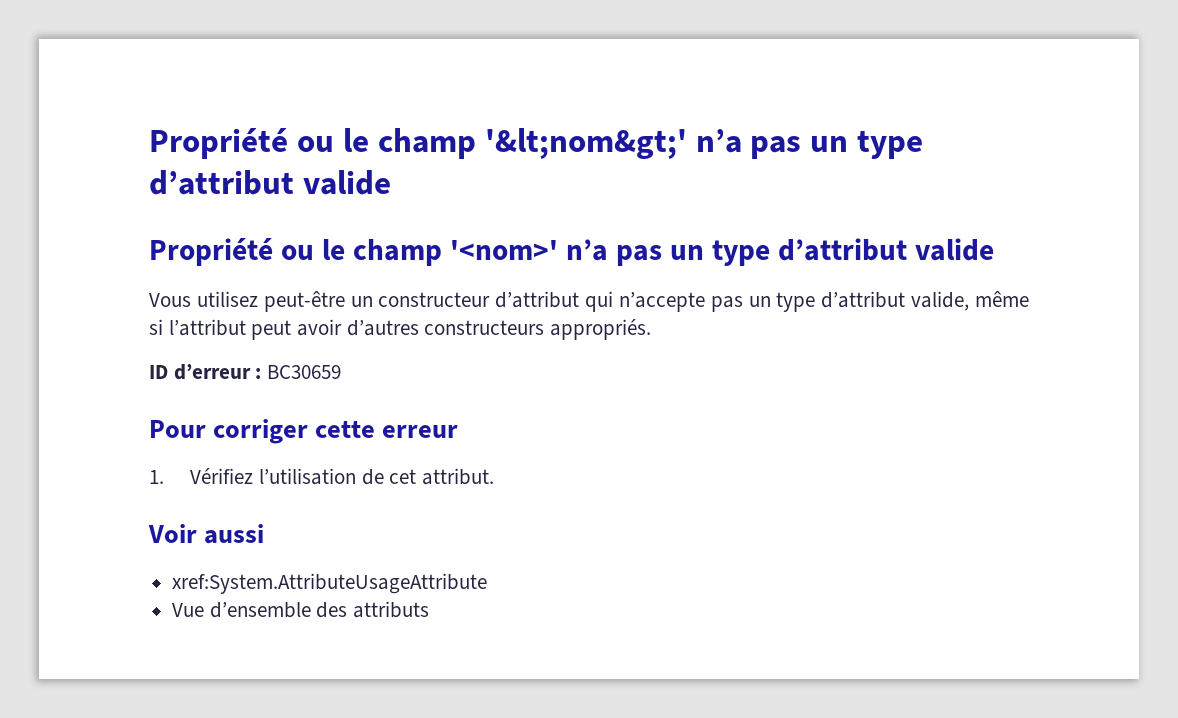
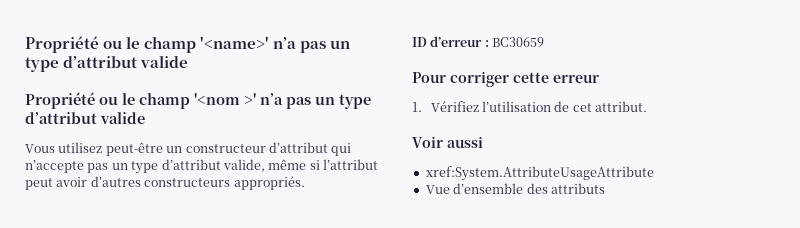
- Propriété ou le champ '&lt;nom&gt;' n’a pas un type d’attribut valide
+ Propriété ou le champ '<name>' n’a pas un type d’attribut valide
- Propriété ou le champ '<nom>' n’a pas un type d’attribut valide
+ Propriété ou le champ '<nom >' n’a pas un type d’attribut valide

